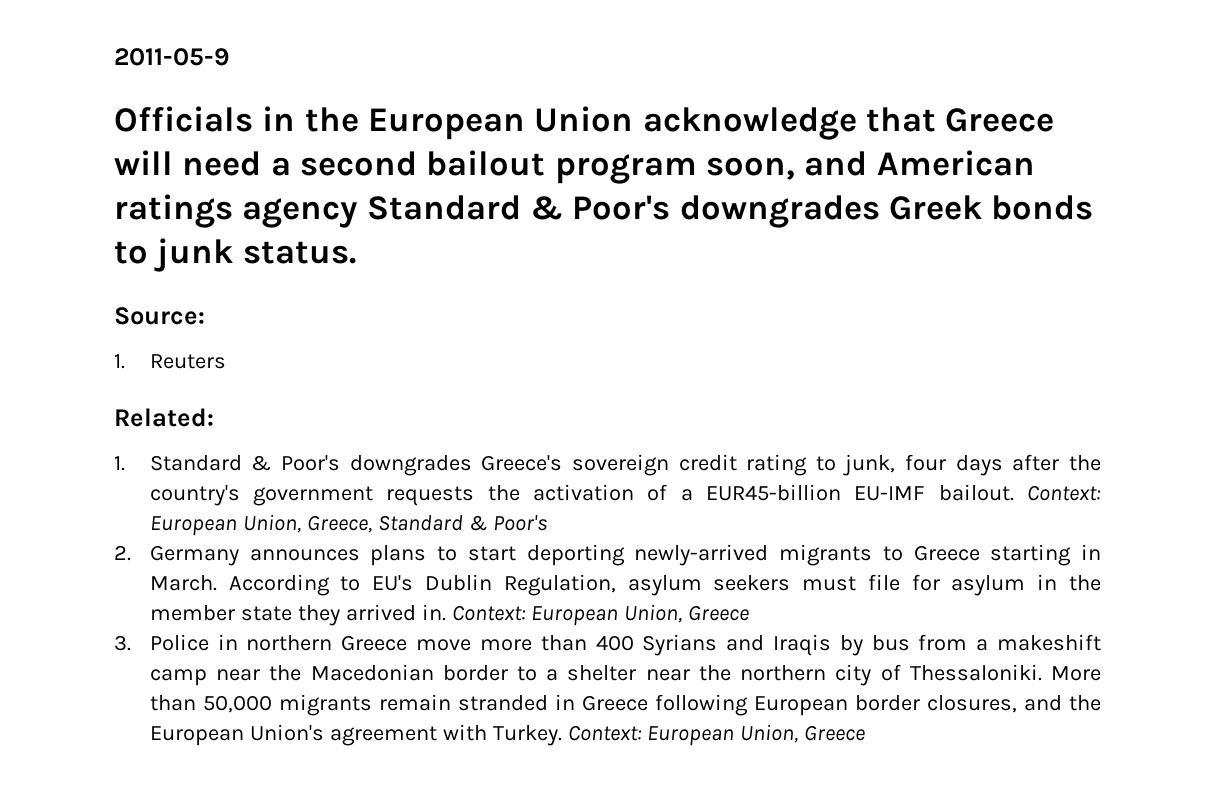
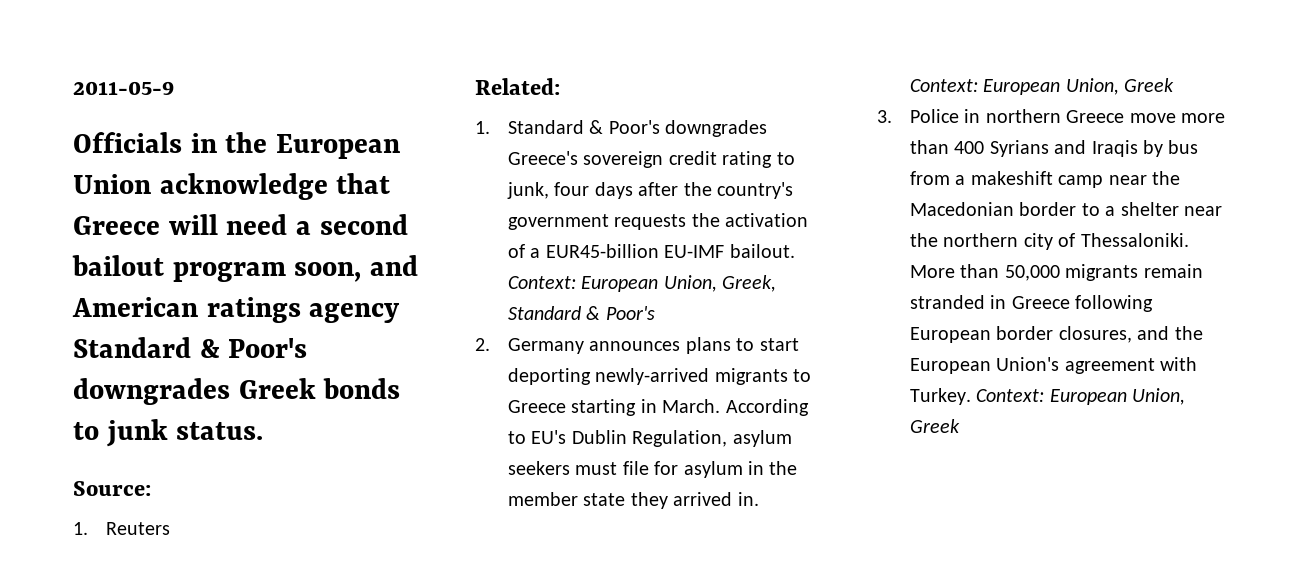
- Context: European Union, Greece, Standard & Poor's
+ Context: European Union, Greek, Standard & Poor's
- According to EU's Dublin Regulation, asylum seekers must file for asylum in the member state they arrived in. Context: European Union, Greece
+ According to EU's Dublin Regulation, asylum seekers must file for asylum in the member state they arrived in. Context: European Union, Greek
- More than 50,000 migrants remain stranded in Greece following European border closures, and the European Union's agreement with Turkey. Context: European Union, Greece
+ More than 50,000 migrants remain stranded in Greece following European border closures, and the European Union's agreement with Turkey. Context: European Union, Greek

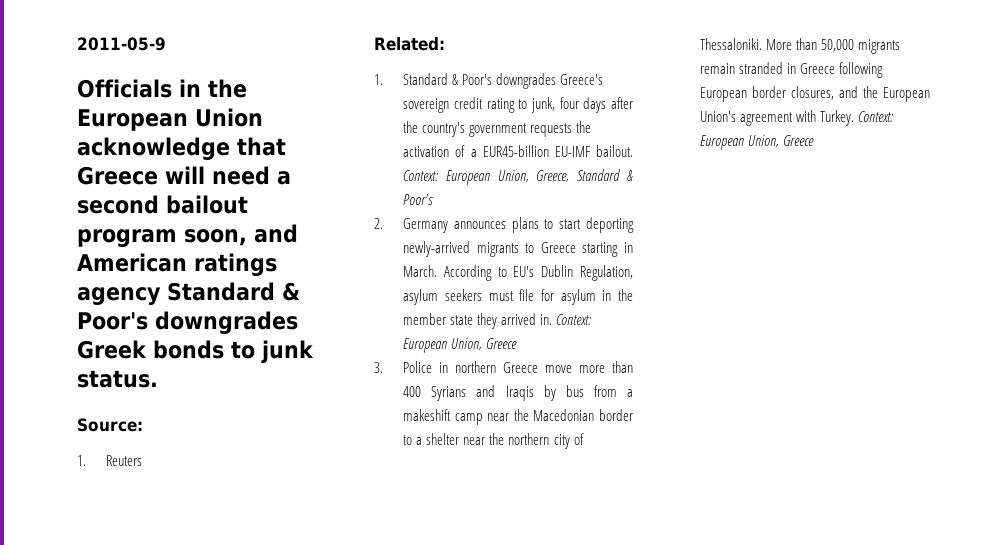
- Context: European Union, Greek, Standard & Poor's
+ Context: European Union, Greece, Standard & Poor's
- According to EU's Dublin Regulation, asylum seekers must file for asylum in the member state they arrived in. Context: European Union, Greek
+ According to EU's Dublin Regulation, asylum seekers must file for asylum in the member state they arrived in. Context: European Union, Greece
- More than 50,000 migrants remain stranded in Greece following European border closures, and the European Union's agreement with Turkey. Context: European Union, Greek
+ More than 50,000 migrants remain stranded in Greece following European border closures, and the European Union's agreement with Turkey. Context: European Union, Greece

